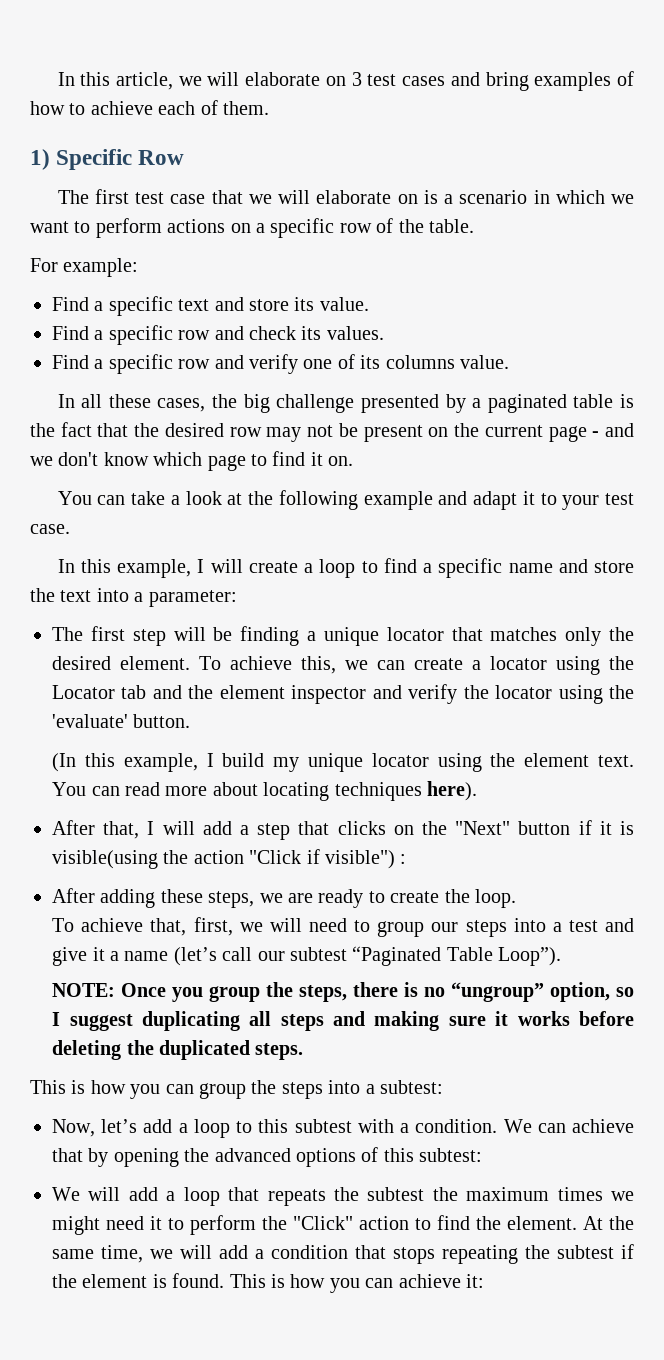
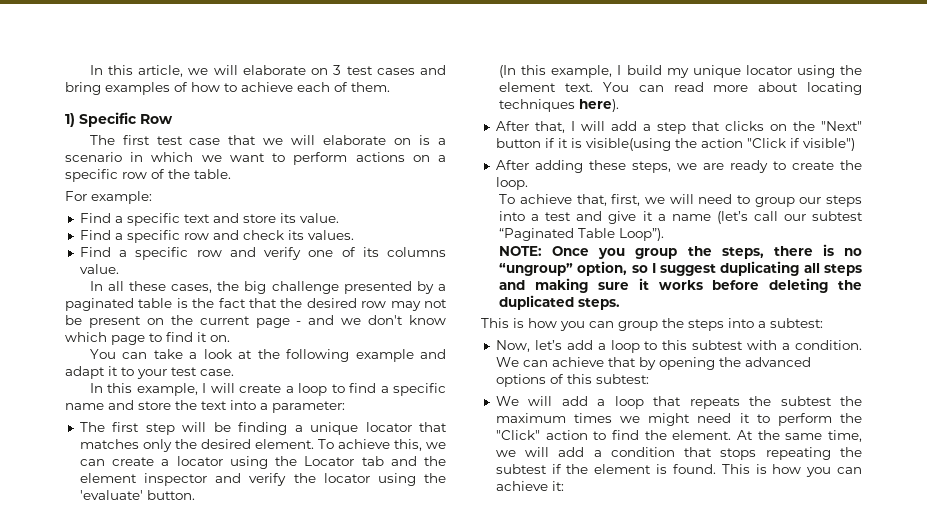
- After that, I will add a step that clicks on the "Next" button if it is visible(using the action "Click if visible") :
+ After that, I will add a step that clicks on the "Next" button if it is visible(using the action "Click if visible")

